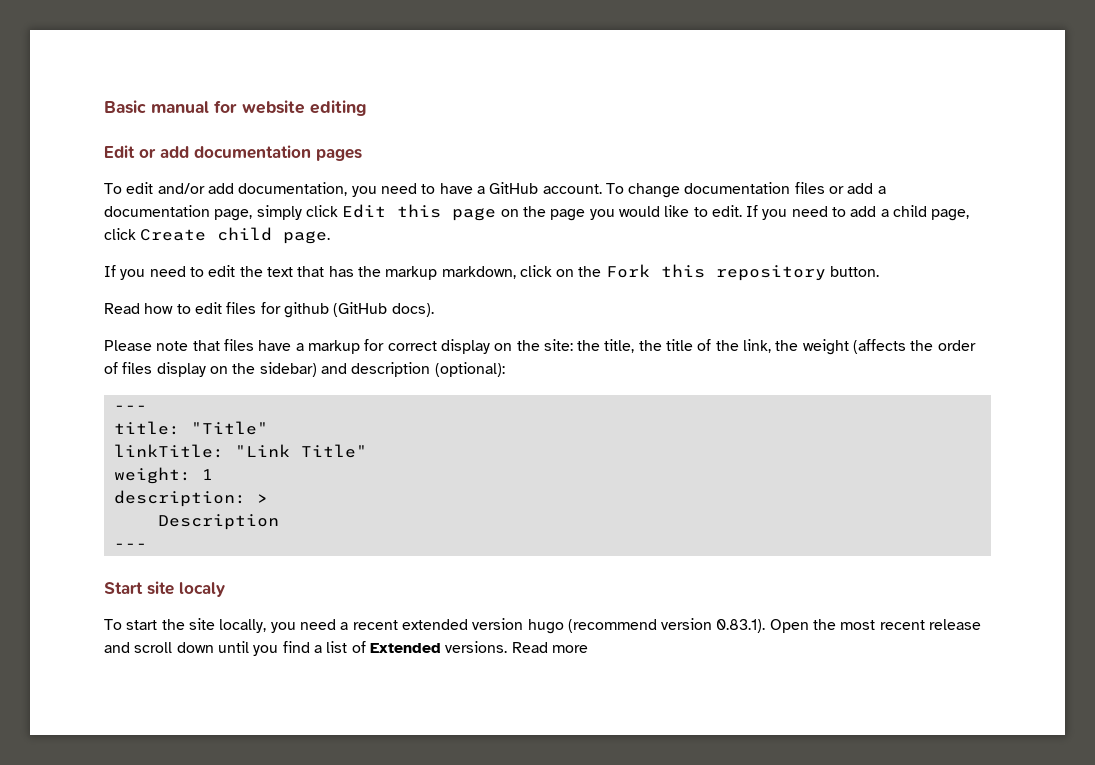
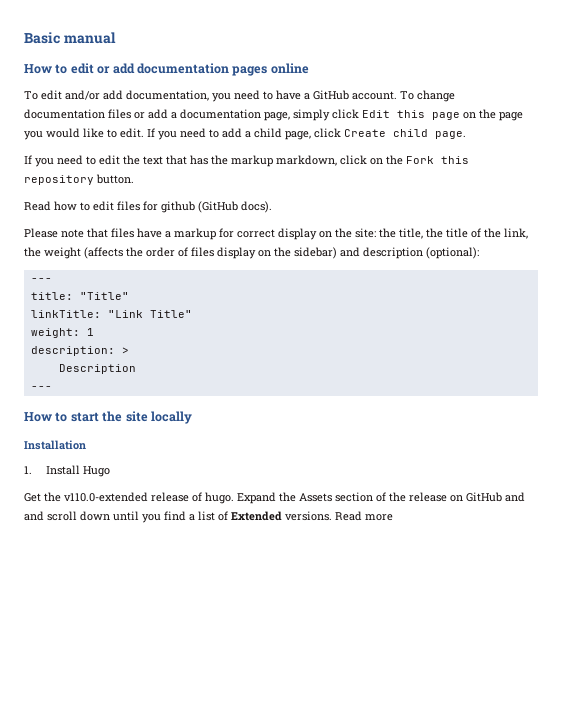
- Basic manual for website editing
- Edit or add documentation pages
+ Basic manual
+ How to edit or add documentation pages online
- Start site localy
- To start the site locally, you need a recent extended version hugo (recommend version 0.83.1). Open the most recent release and scroll down until you find a list of Extended versions.
+ How to start the site locally
+ Installation
+ 1. Install Hugo
+ Get the v110.0-extended release of hugo. Expand the Assets section of the release on GitHub and and scroll down until you find a list of Extended versions.

